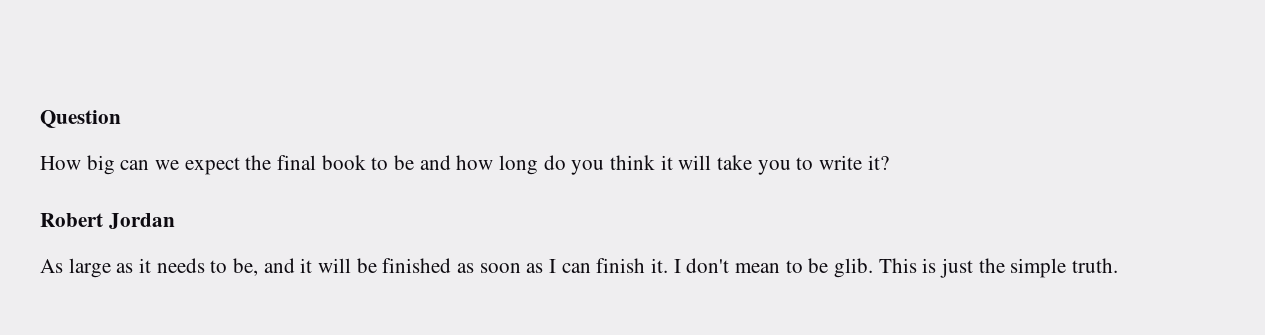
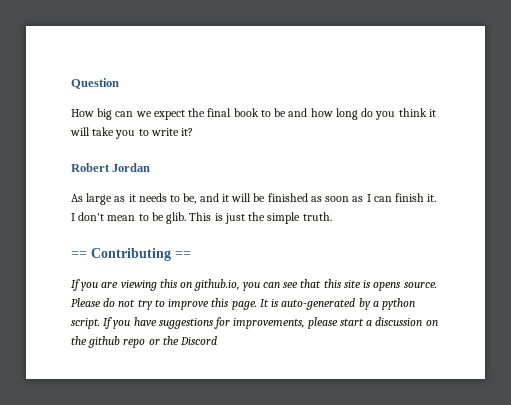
+ == Contributing ==
+ If you are viewing this on github.io, you can see that this site is opens source. Please do not try to improve this page. It is auto-generated by a python script. If you have suggestions for improvements, please start a discussion on the github repo or the Discord

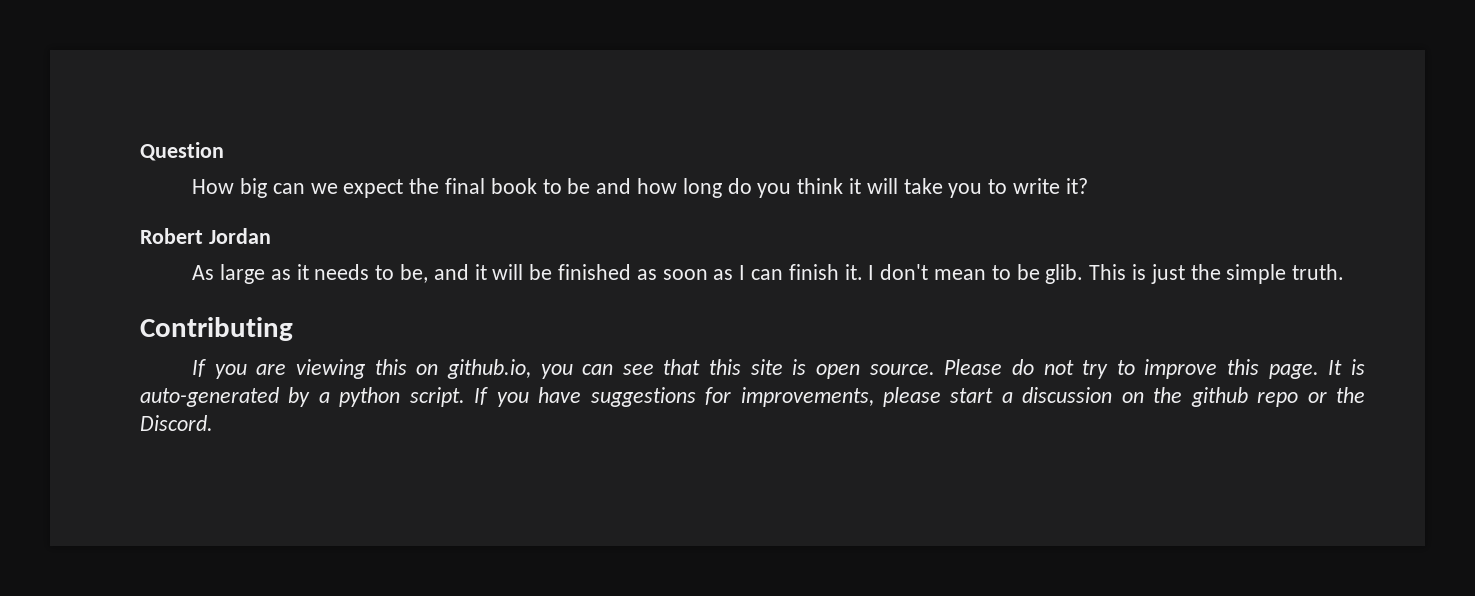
- == Contributing ==
+ Contributing
- If you are viewing this on github.io, you can see that this site is opens source.
+ If you are viewing this on github.io, you can see that this site is open source.
- If you have suggestions for improvements, please start a discussion on the github repo or the Discord
+ If you have suggestions for improvements, please start a discussion on the github repo or the Discord.

